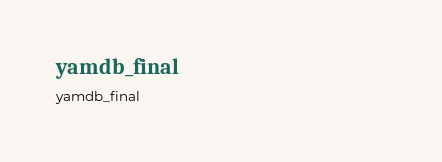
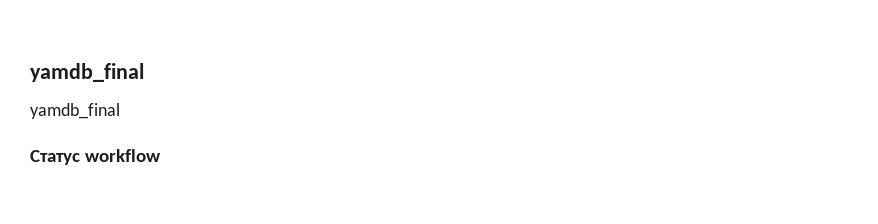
+ Статус workflow

